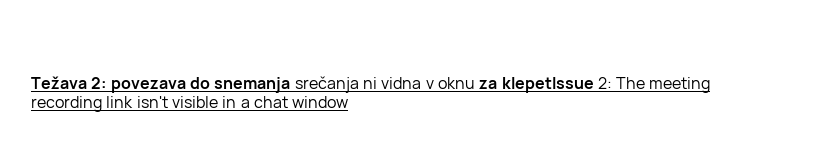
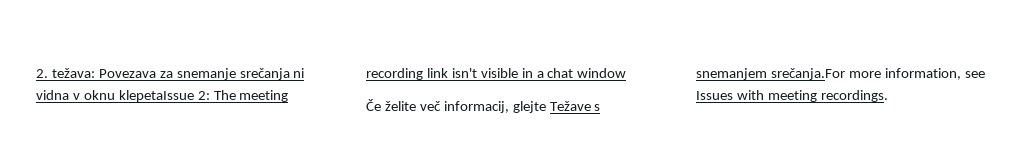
- Težava 2: povezava do snemanja srečanja ni vidna v oknu za klepetIssue 2: The meeting recording link isn't visible in a chat window
+ 2. težava: Povezava za snemanje srečanja ni vidna v oknu klepetaIssue 2: The meeting recording link isn't visible in a chat window
+ Če želite več informacij, glejte Težave s snemanjem srečanja.For more information, see Issues with meeting recordings.

